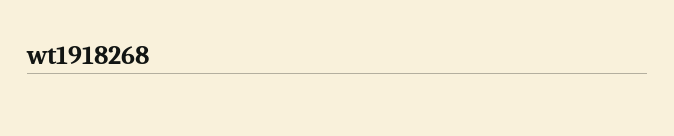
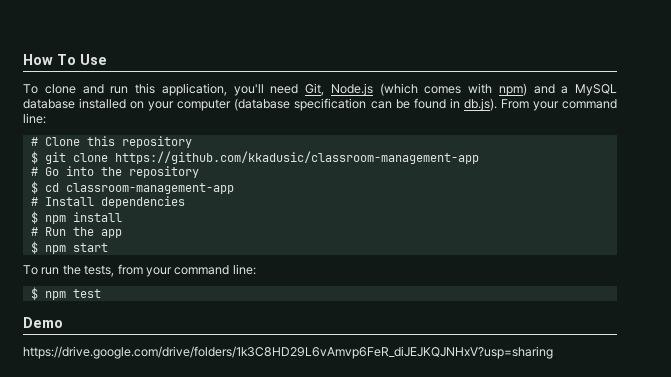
- wt1918268
+ How To Use
+ To clone and run this application, you'll need Git, Node.js (which comes with npm) and a MySQL database installed on your computer (database specification can be found in db.js). From your command line:
+ # Clone this repository
+ $ git clone https://github.com/kkadusic/classroom-management-app
+ # Go into the repository
+ $ cd classroom-management-app
+ # Install dependencies
+ $ npm install
+ # Run the app
+ $ npm start
+ To run the tests, from your command line:
+ $ npm test
+ Demo
+ https://drive.google.com/drive/folders/1k3C8HD29L6vAmvp6FeR_diJEJKQJNHxV?usp=sharing

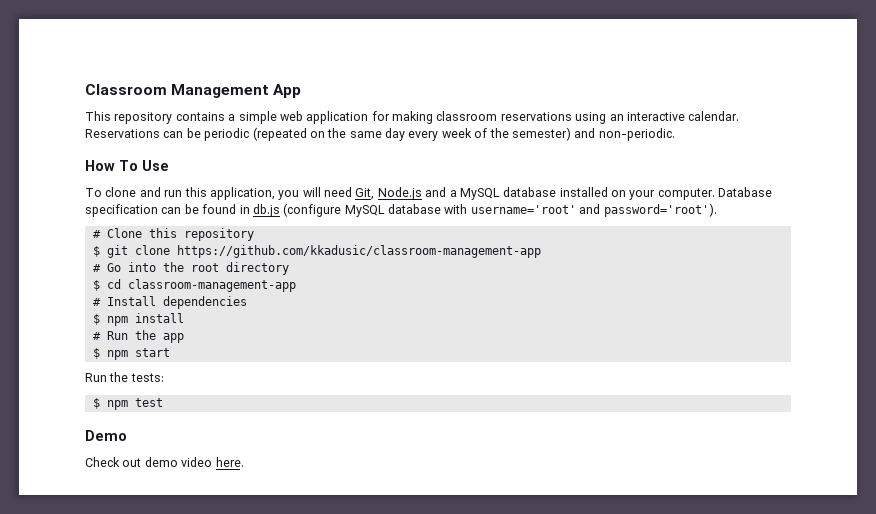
+ Classroom Management App
+ This repository contains a simple web application for making classroom reservations using an interactive calendar. Reservations can be periodic (repeated on the same day every week of the semester) and non-periodic.
- To clone and run this application, you'll need Git, Node.js (which comes with npm) and a MySQL database installed on your computer (database specification can be found in db.js). From your command line:
+ To clone and run this application, you will need Git, Node.js and a MySQL database installed on your computer. Database specification can be found in db.js (configure MySQL database with username='root' and password='root').
- # Go into the repository
+ # Go into the root directory
- To run the tests, from your command line:
+ Run the tests:
- https://drive.google.com/drive/folders/1k3C8HD29L6vAmvp6FeR_diJEJKQJNHxV?usp=sharing
+ Check out demo video here.

